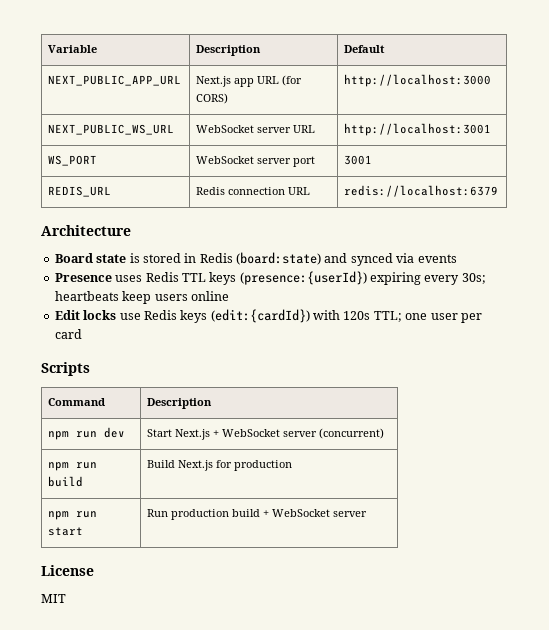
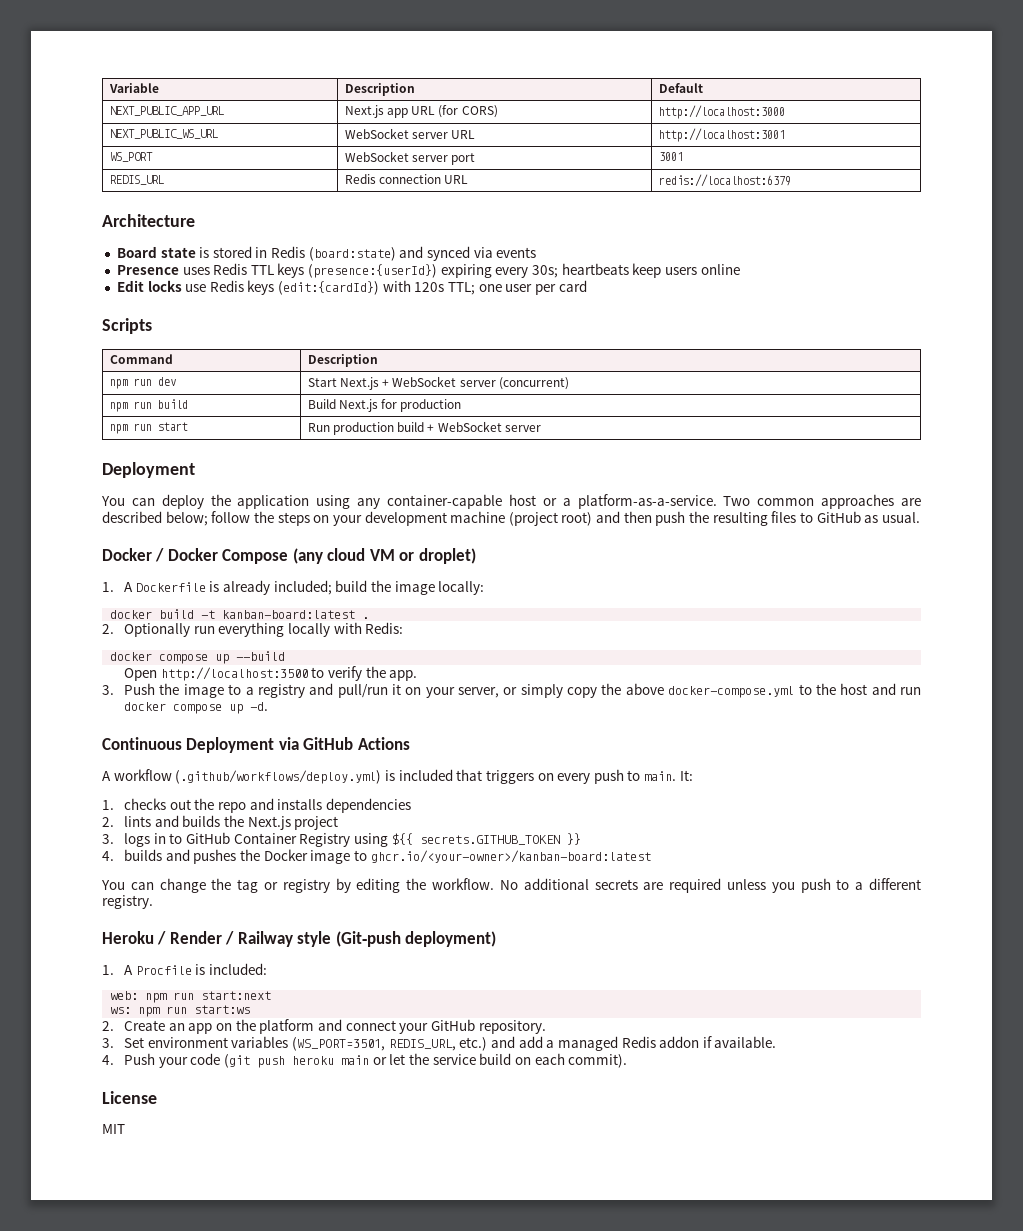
  npm run start | Run production build + WebSocket server
+ Deployment
+ You can deploy the application using any container‑capable host or a platform‑as‑a‑service. Two common approaches are described below; follow the steps on your development machine (project root) and then push the resulting files to GitHub as usual.
+ Docker / Docker Compose (any cloud VM or droplet)
+ 1. A Dockerfile is already included; build the image locally:
+ docker build -t kanban-board:latest .
+ 2. Optionally run everything locally with Redis:
+ docker compose up --build
+ Open http://localhost:3500 to verify the app.
+ 3. Push the image to a registry and pull/run it on your server, or simply copy the above docker-compose.yml to the host and run docker compose up -d.
+ Continuous Deployment via GitHub Actions
+ A workflow (.github/workflows/deploy.yml) is included that triggers on every push to main. It:
+ 1. checks out the repo and installs dependencies
+ 2. lints and builds the Next.js project
+ 3. logs in to GitHub Container Registry using ${{ secrets.GITHUB_TOKEN }}
+ 4. builds and pushes the Docker image to ghcr.io/<your‑owner>/kanban-board:latest
+ You can change the tag or registry by editing the workflow. No additional secrets are required unless you push to a different registry.
+ Heroku / Render / Railway style (Git‑push deployment)
+ 1. A Procfile is included:
+ web: npm run start:next
+ ws: npm run start:ws
+ 2. Create an app on the platform and connect your GitHub repository.
+ 3. Set environment variables (WS_PORT=3501, REDIS_URL, etc.) and add a managed Redis addon if available.
+ 4. Push your code (git push heroku main or let the service build on each commit).

